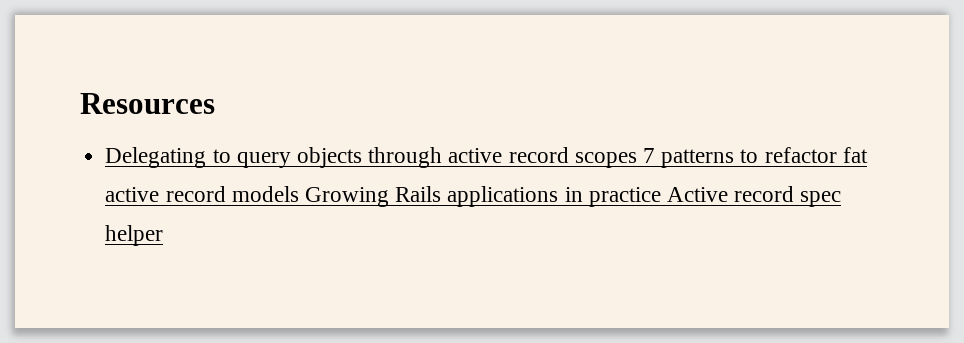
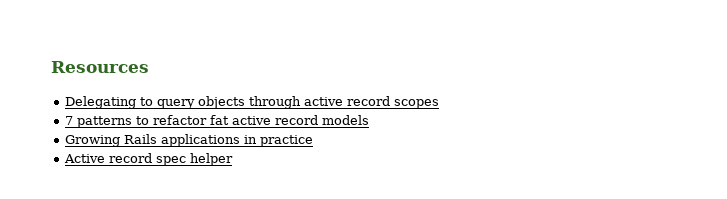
- Delegating to query objects through active record scopes 7 patterns to refactor fat active record models Growing Rails applications in practice Active record spec helper
+ Delegating to query objects through active record scopes
+ 7 patterns to refactor fat active record models
+ Growing Rails applications in practice
+ Active record spec helper

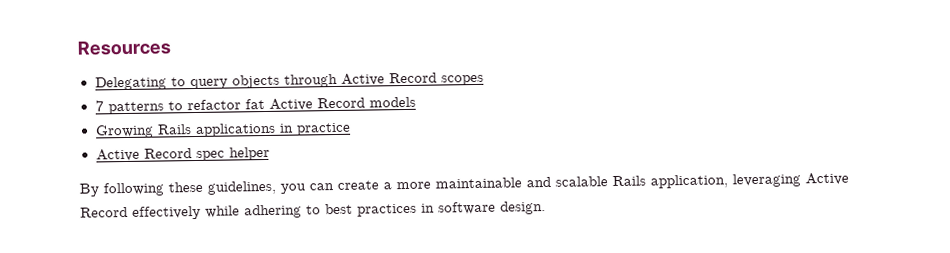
- Delegating to query objects through active record scopes
+ Delegating to query objects through Active Record scopes
- 7 patterns to refactor fat active record models
+ 7 patterns to refactor fat Active Record models
- Active record spec helper
+ Active Record spec helper
+ By following these guidelines, you can create a more maintainable and scalable Rails application, leveraging Active Record effectively while adhering to best practices in software design.

